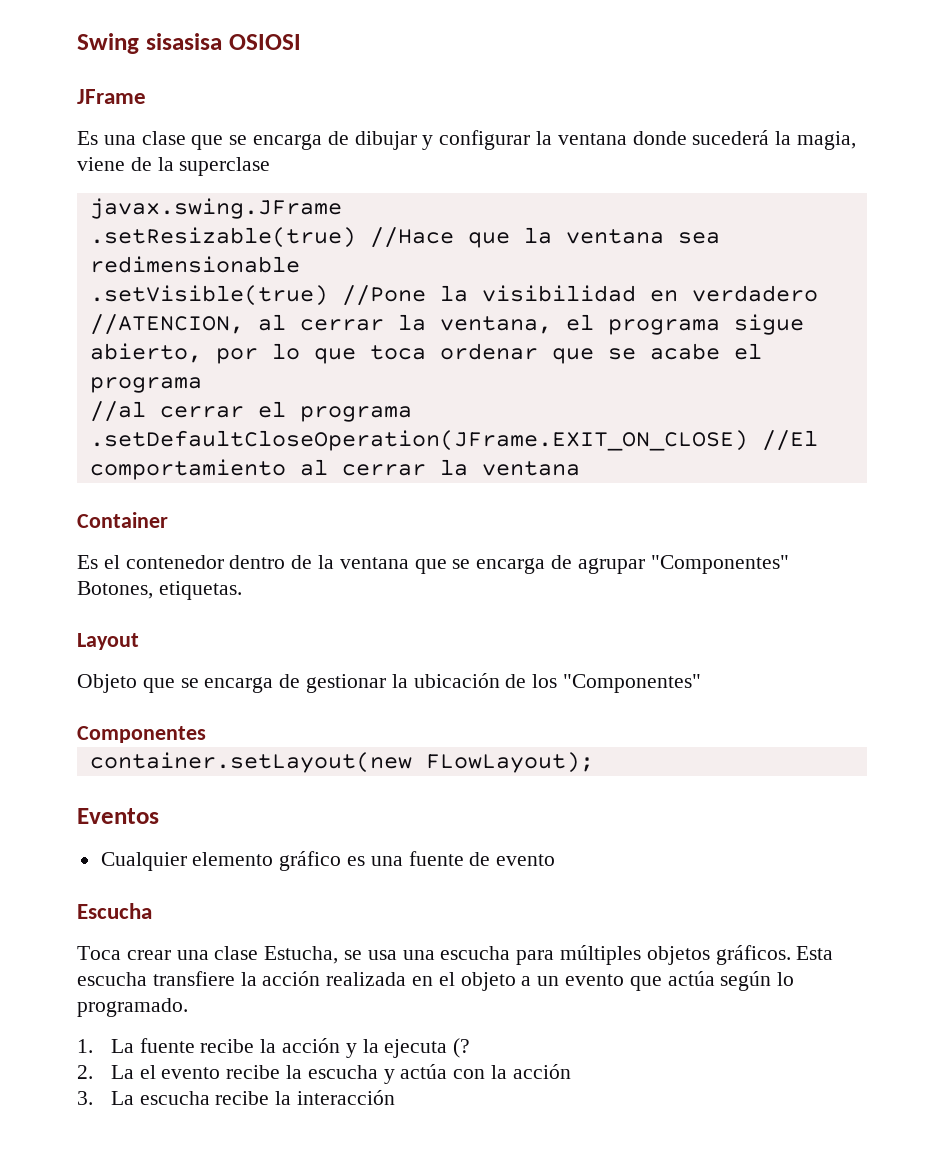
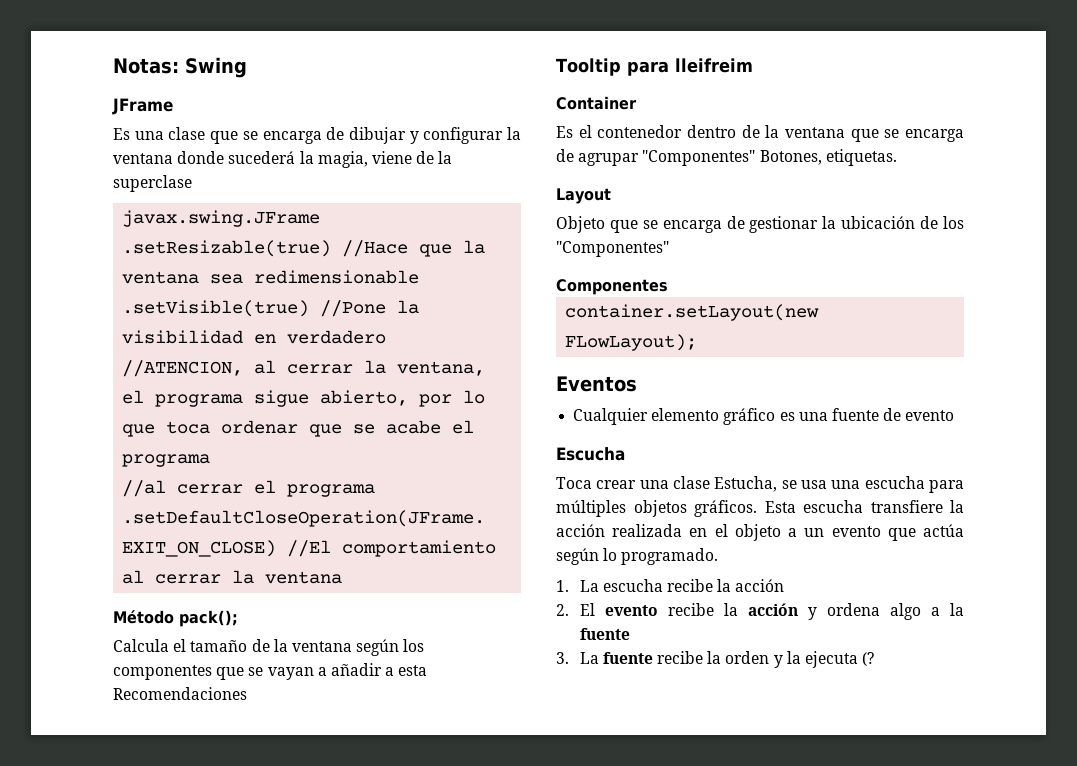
- Swing sisasisa OSIOSI
+ Notas: Swing
+ Método pack();
+ Calcula el tamaño de la ventana según los componentes que se vayan a añadir a esta Recomendaciones
+ Tooltip para lleifreim
- 1. La fuente recibe la acción y la ejecuta (?
- 2. La el evento recibe la escucha y actúa con la acción
- 3. La escucha recibe la interacción
+ 1. La escucha recibe la acción
+ 2. El evento recibe la acción y ordena algo a la fuente
+ 3. La fuente recibe la orden y la ejecuta (?

